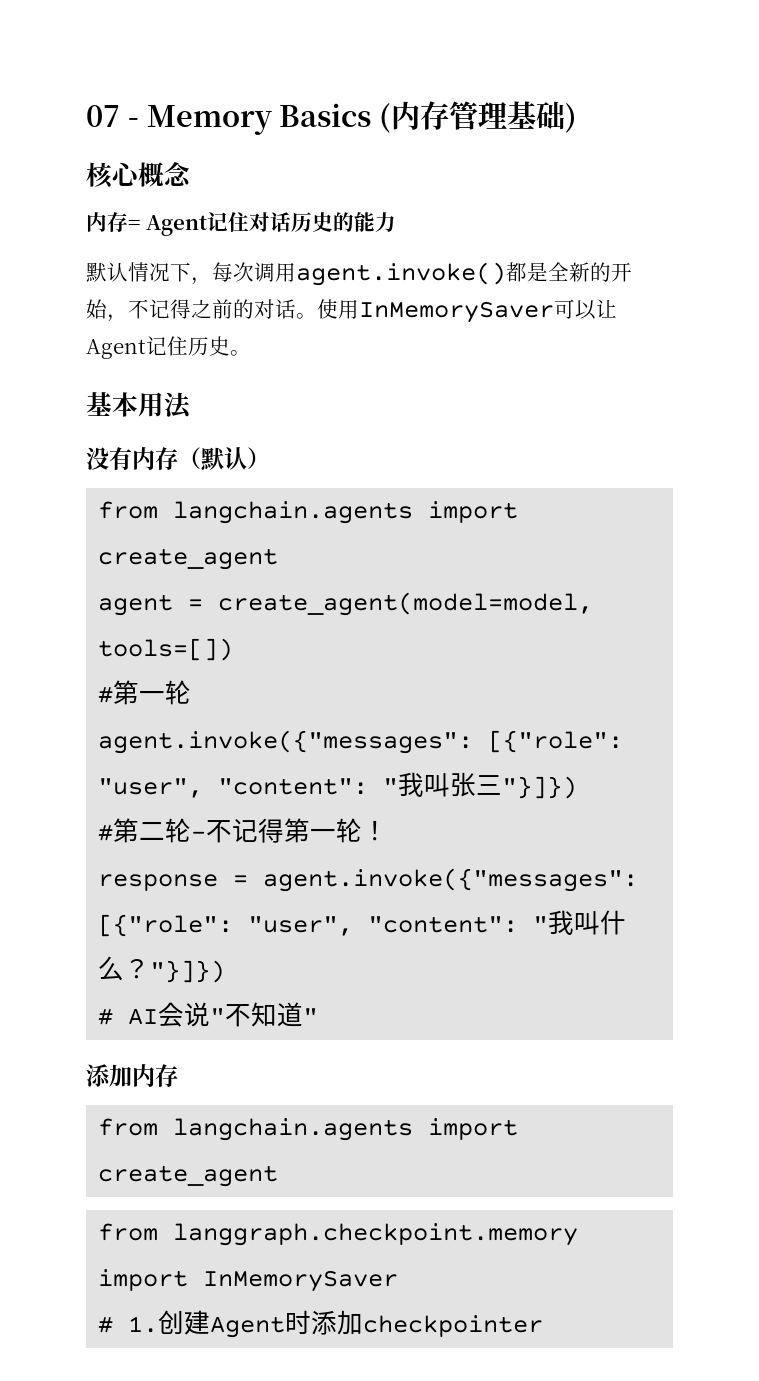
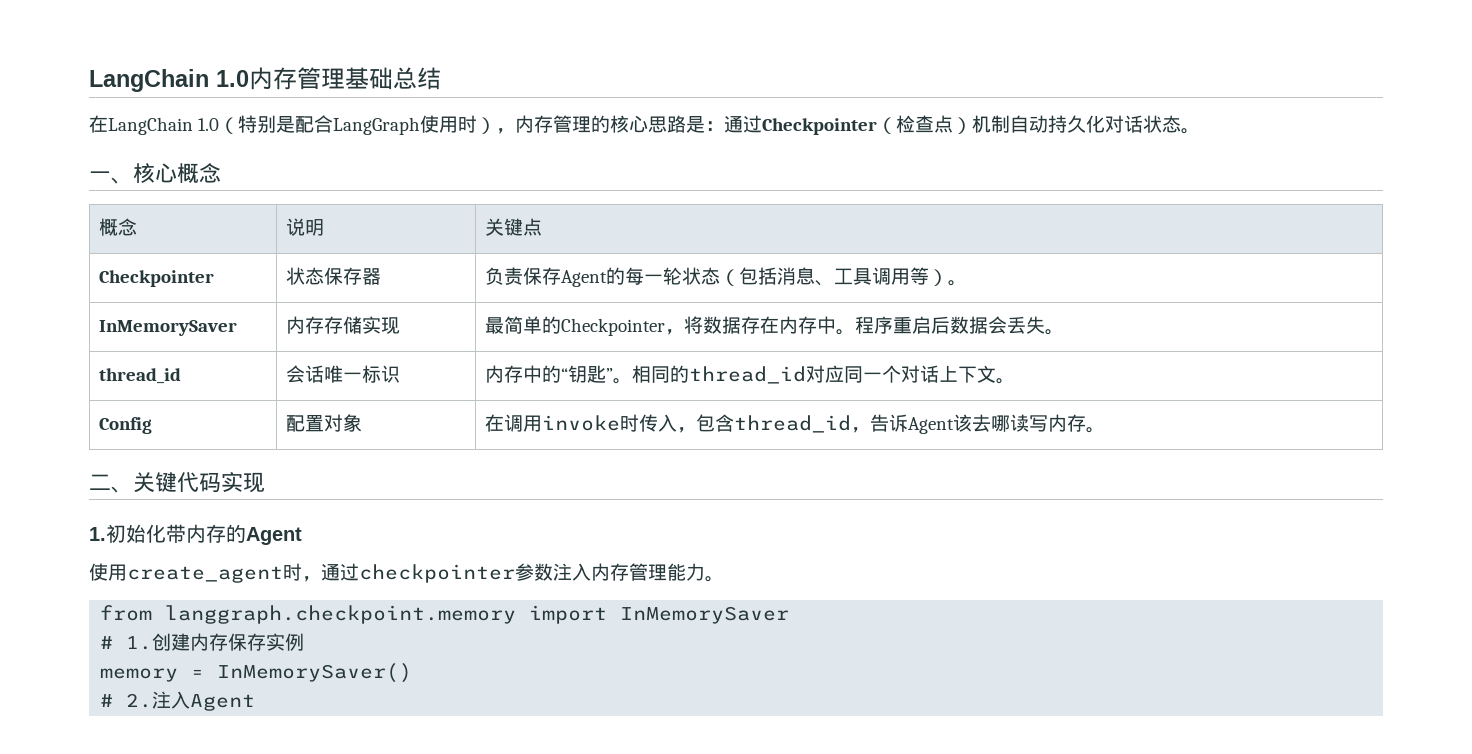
- 07 - Memory Basics (内存管理基础)
- 核心概念
- 内存= Agent记住对话历史的能力
- 默认情况下，每次调用agent.invoke()都是全新的开始，不记得之前的对话。使用InMemorySaver可以让Agent记住历史。
- 基本用法
- 没有内存（默认）
- from langchain.agents import create_agent
- agent = create_agent(model=model, tools=[])
- #第一轮
- agent.invoke({"messages": [{"role": "user", "content": "我叫张三"}]})
- #第二轮-不记得第一轮！
- response = agent.invoke({"messages": [{"role": "user", "content": "我叫什么？"}]})
- # AI会说"不知道"
- 添加内存
- from langchain.agents import create_agent
+ LangChain 1.0内存管理基础总结
+ 在LangChain 1.0（特别是配合LangGraph使用时），内存管理的核心思路是：通过Checkpointer（检查点）机制自动持久化对话状态。
+ 一、核心概念
+ 概念 | 说明 | 关键点
+ Checkpointer | 状态保存器 | 负责保存Agent的每一轮状态（包括消息、工具调用等）。
+ InMemorySaver | 内存存储实现 | 最简单的Checkpointer，将数据存在内存中。程序重启后数据会丢失。
+ thread_id | 会话唯一标识 | 内存中的“钥匙”。相同的thread_id对应同一个对话上下文。
+ Config | 配置对象 | 在调用invoke时传入，包含thread_id，告诉Agent该去哪读写内存。
+ 二、关键代码实现
+ 1.初始化带内存的Agent
+ 使用create_agent时，通过checkpointer参数注入内存管理能力。
- # 1.创建Agent时添加checkpointer
+ # 1.创建内存保存实例
+ memory = InMemorySaver()
+ # 2.注入Agent

